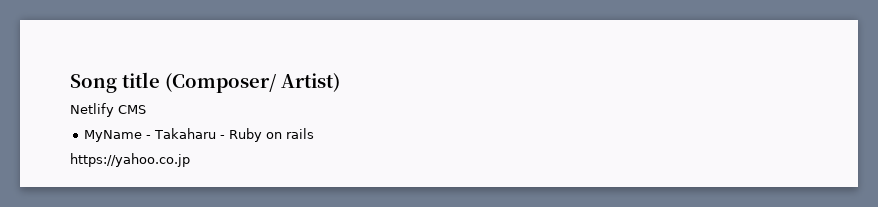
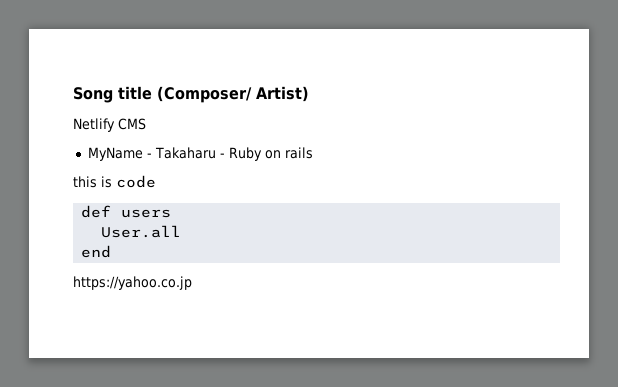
+ this is code
+ def users
+ User.all
+ end

